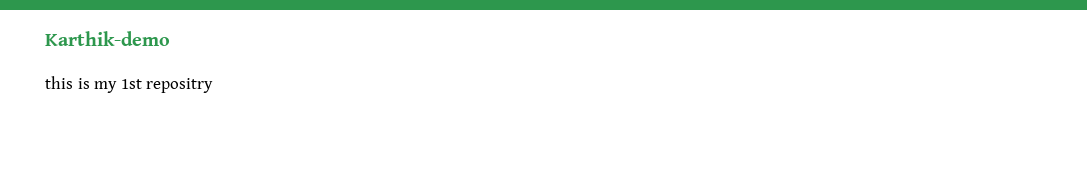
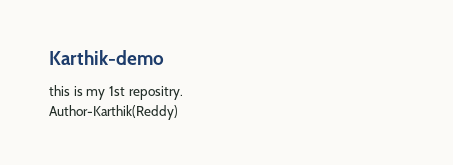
- this is my 1st repositry
+ this is my 1st repositry.
+ Author-Karthik(Reddy)

